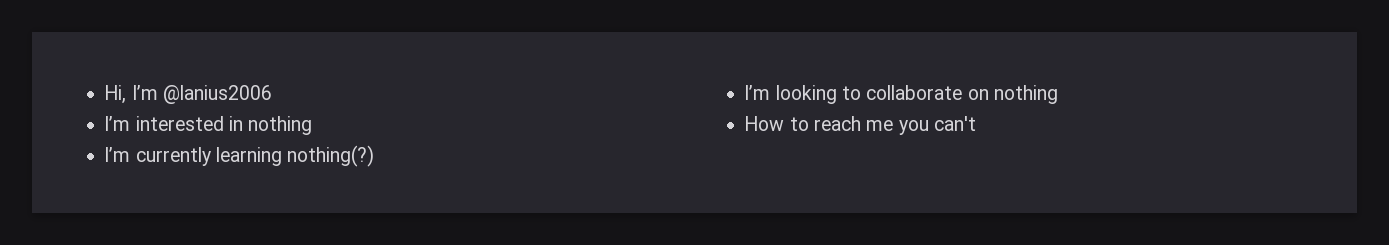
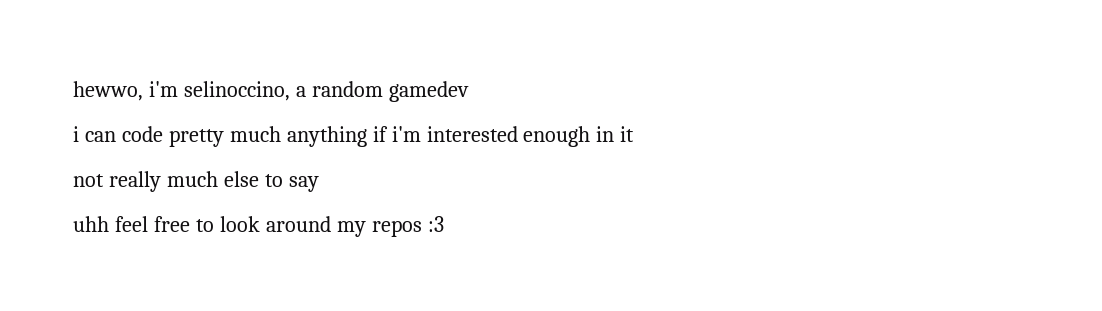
- Hi, I’m @lanius2006
- I’m interested in nothing
- I’m currently learning nothing(?)
- I’m looking to collaborate on nothing
- How to reach me you can't
+ hewwo, i'm selinoccino, a random gamedev
+ i can code pretty much anything if i'm interested enough in it
+ not really much else to say
+ uhh feel free to look around my repos :3

